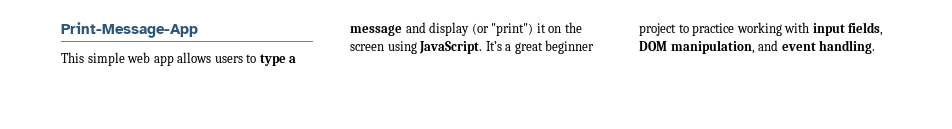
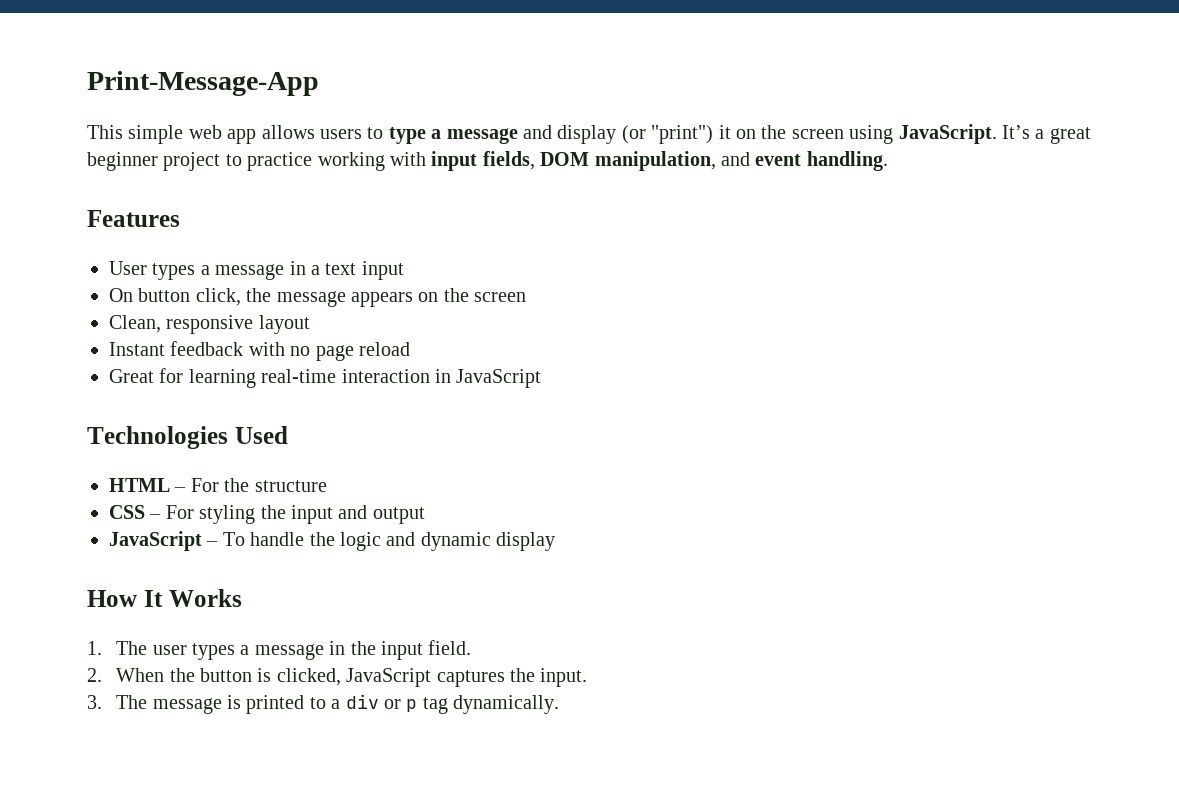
+ Features
+ User types a message in a text input
+ On button click, the message appears on the screen
+ Clean, responsive layout
+ Instant feedback with no page reload
+ Great for learning real-time interaction in JavaScript
+ Technologies Used
+ HTML – For the structure
+ CSS – For styling the input and output
+ JavaScript – To handle the logic and dynamic display
+ How It Works
+ 1. The user types a message in the input field.
+ 2. When the button is clicked, JavaScript captures the input.
+ 3. The message is printed to a div or p tag dynamically.

